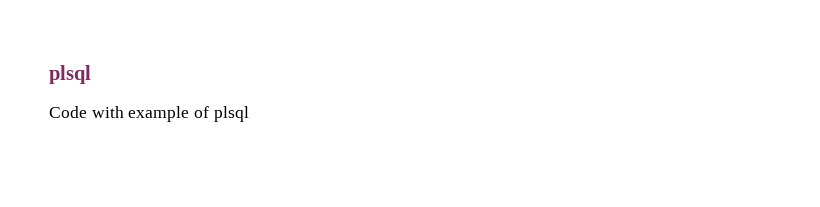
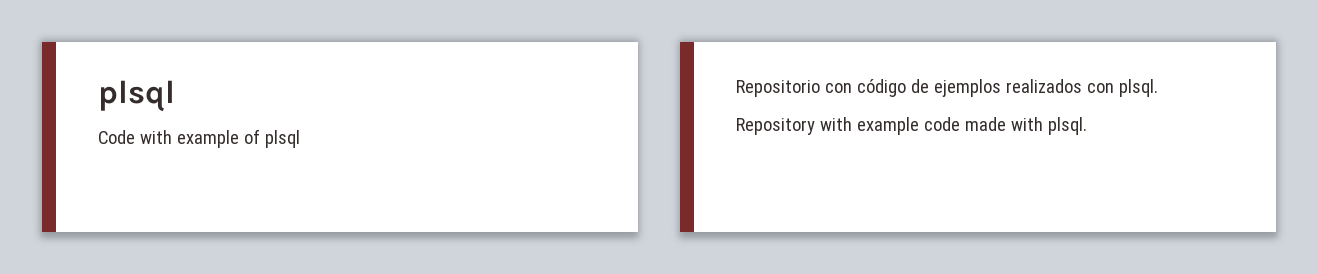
+ Repositorio con código de ejemplos realizados con plsql.
+ Repository with example code made with plsql.

